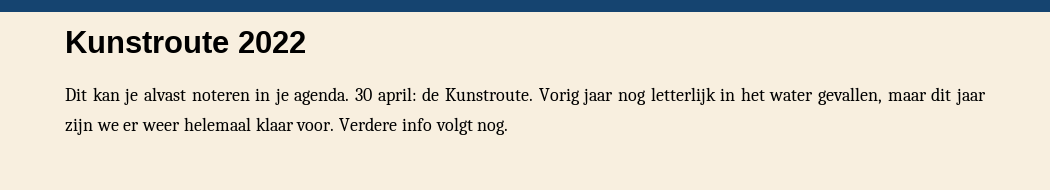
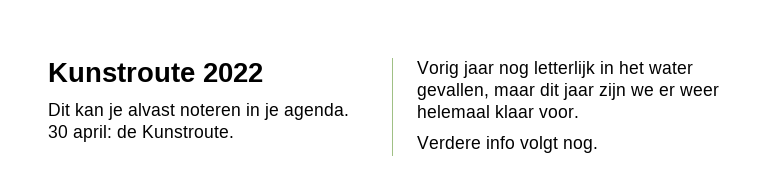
- 30 april: de Kunstroute. Vorig jaar nog letterlijk in het water gevallen, maar dit jaar zijn we er weer helemaal klaar voor. Verdere info volgt nog.
+ 30 april: de Kunstroute.
+ Vorig jaar nog letterlijk in het water gevallen, maar dit jaar zijn we er weer helemaal klaar voor.
+ Verdere info volgt nog.

